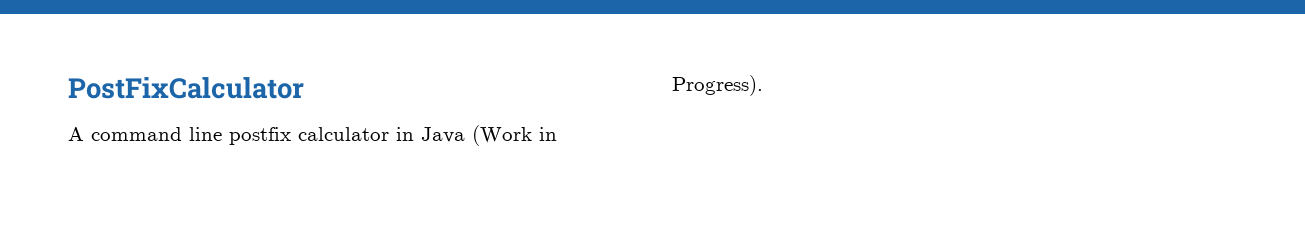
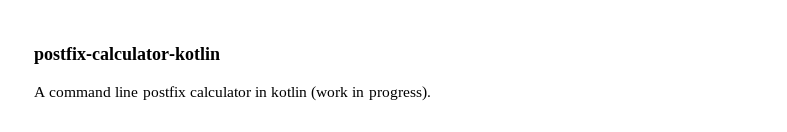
- PostFixCalculator
+ postfix-calculator-kotlin
- A command line postfix calculator in Java (Work in Progress).
+ A command line postfix calculator in kotlin (work in progress).

